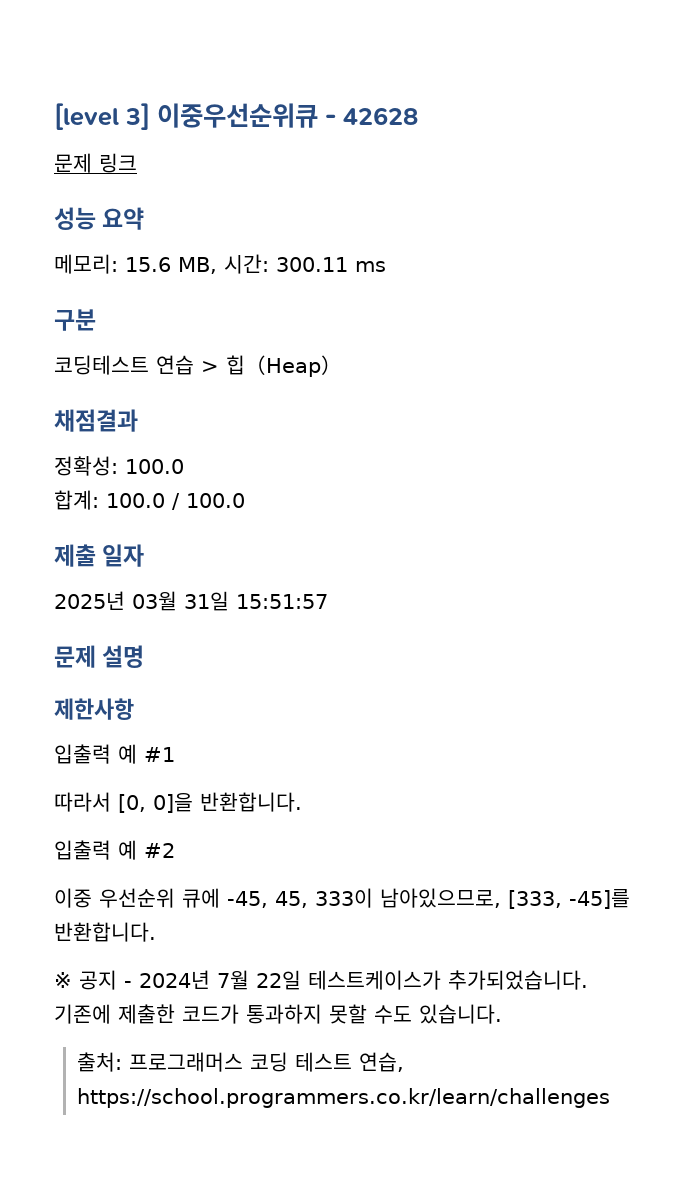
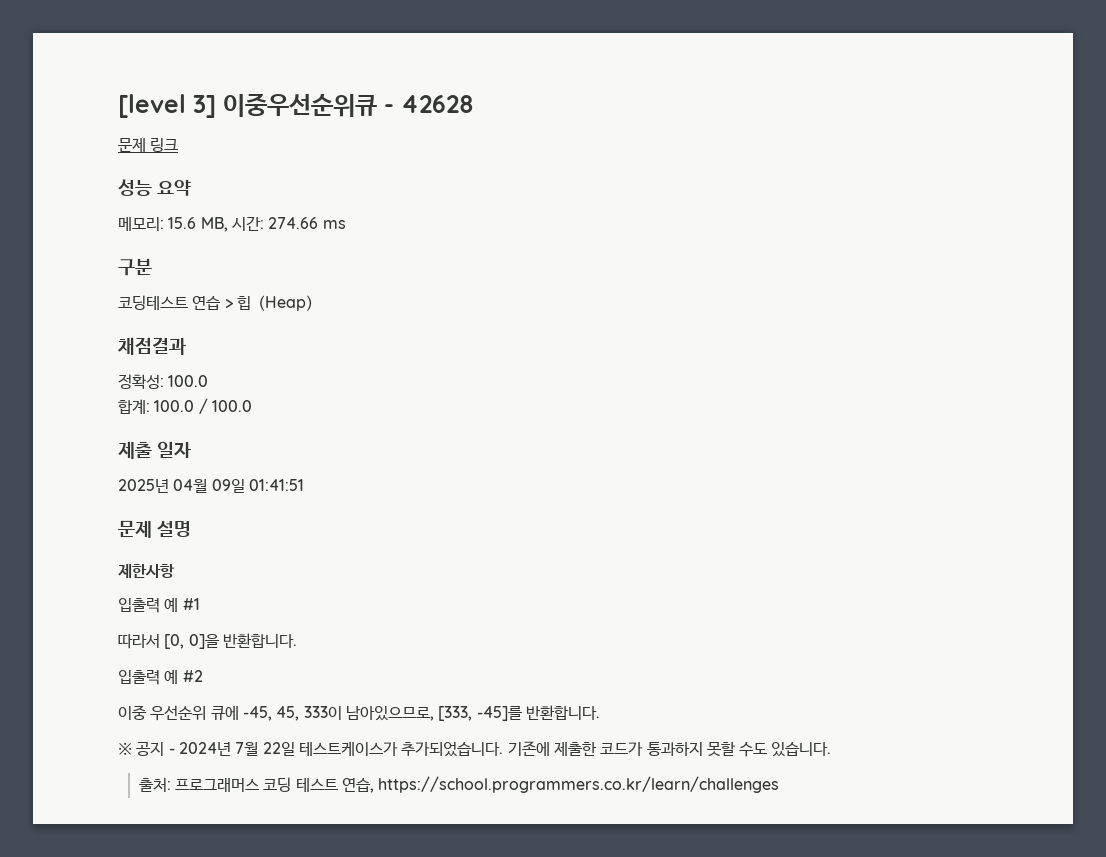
- 메모리: 15.6 MB, 시간: 300.11 ms
+ 메모리: 15.6 MB, 시간: 274.66 ms
- 2025년 03월 31일 15:51:57
+ 2025년 04월 09일 01:41:51

